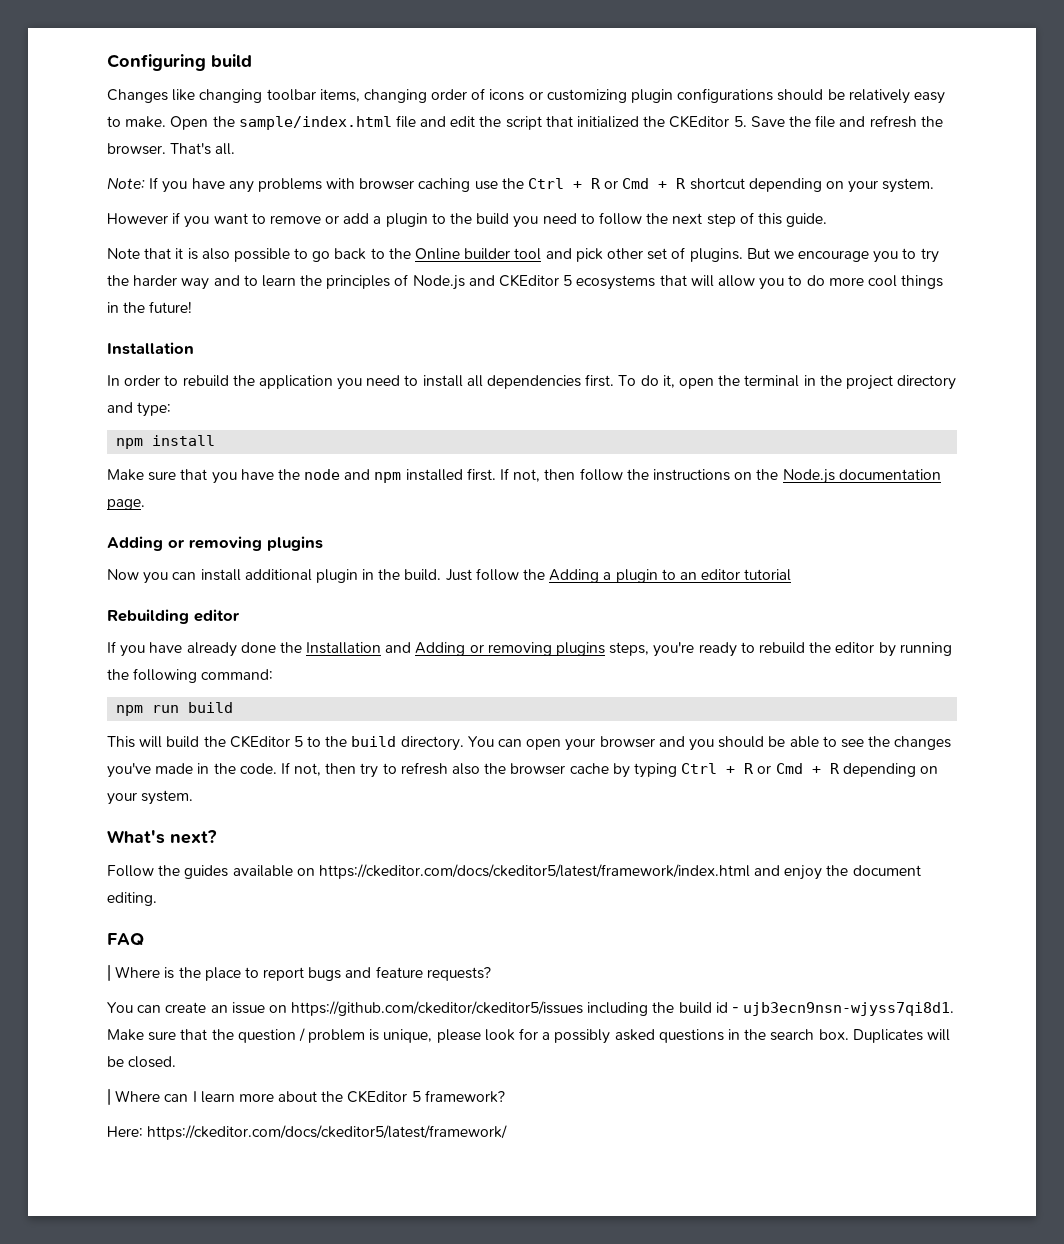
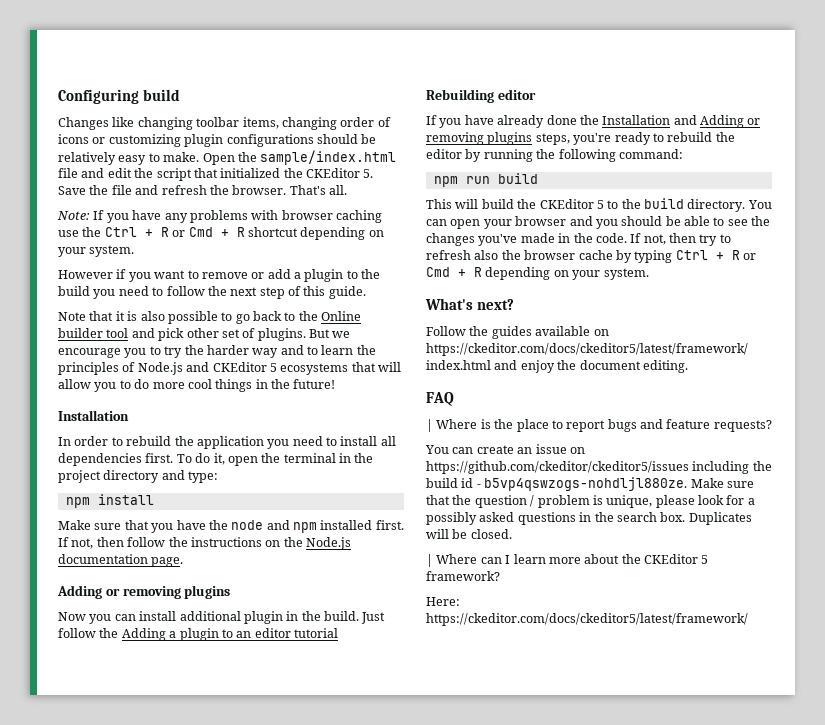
- You can create an issue on https://github.com/ckeditor/ckeditor5/issues including the build id - ujb3ecn9nsn-wjyss7qi8d1.
+ You can create an issue on https://github.com/ckeditor/ckeditor5/issues including the build id - b5vp4qswzogs-nohdljl880ze.

